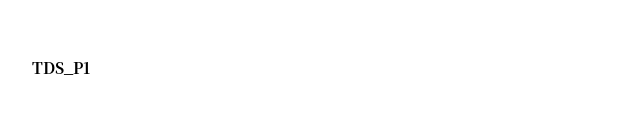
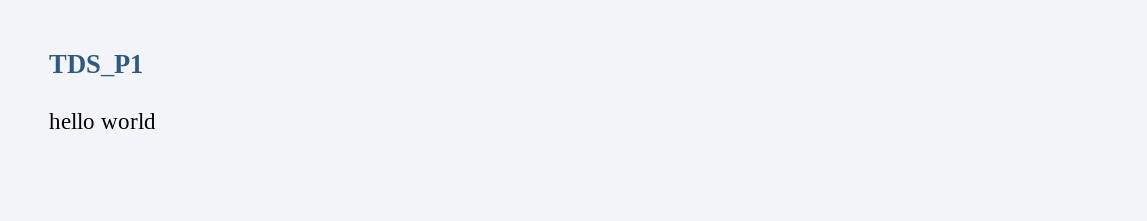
+ hello world

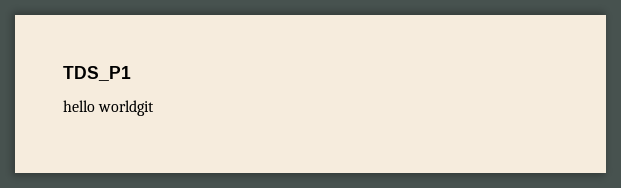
- hello world
+ hello worldgit

